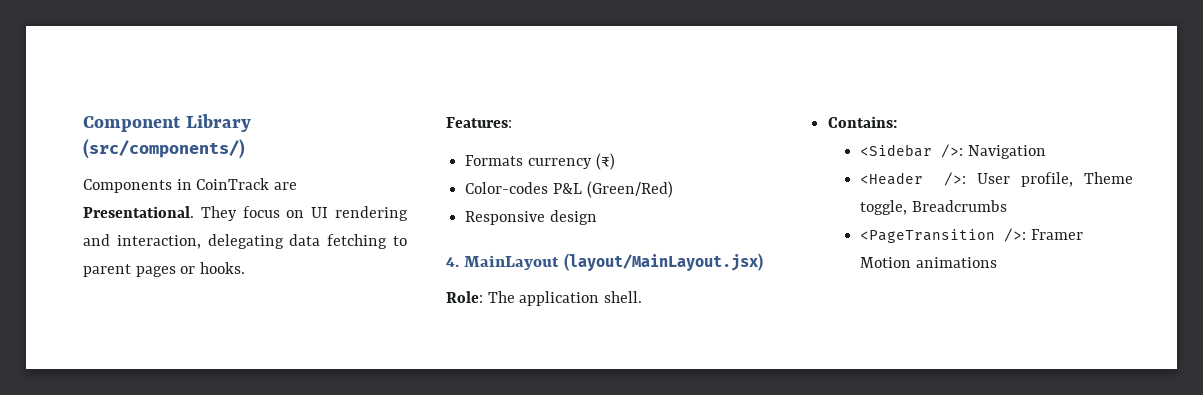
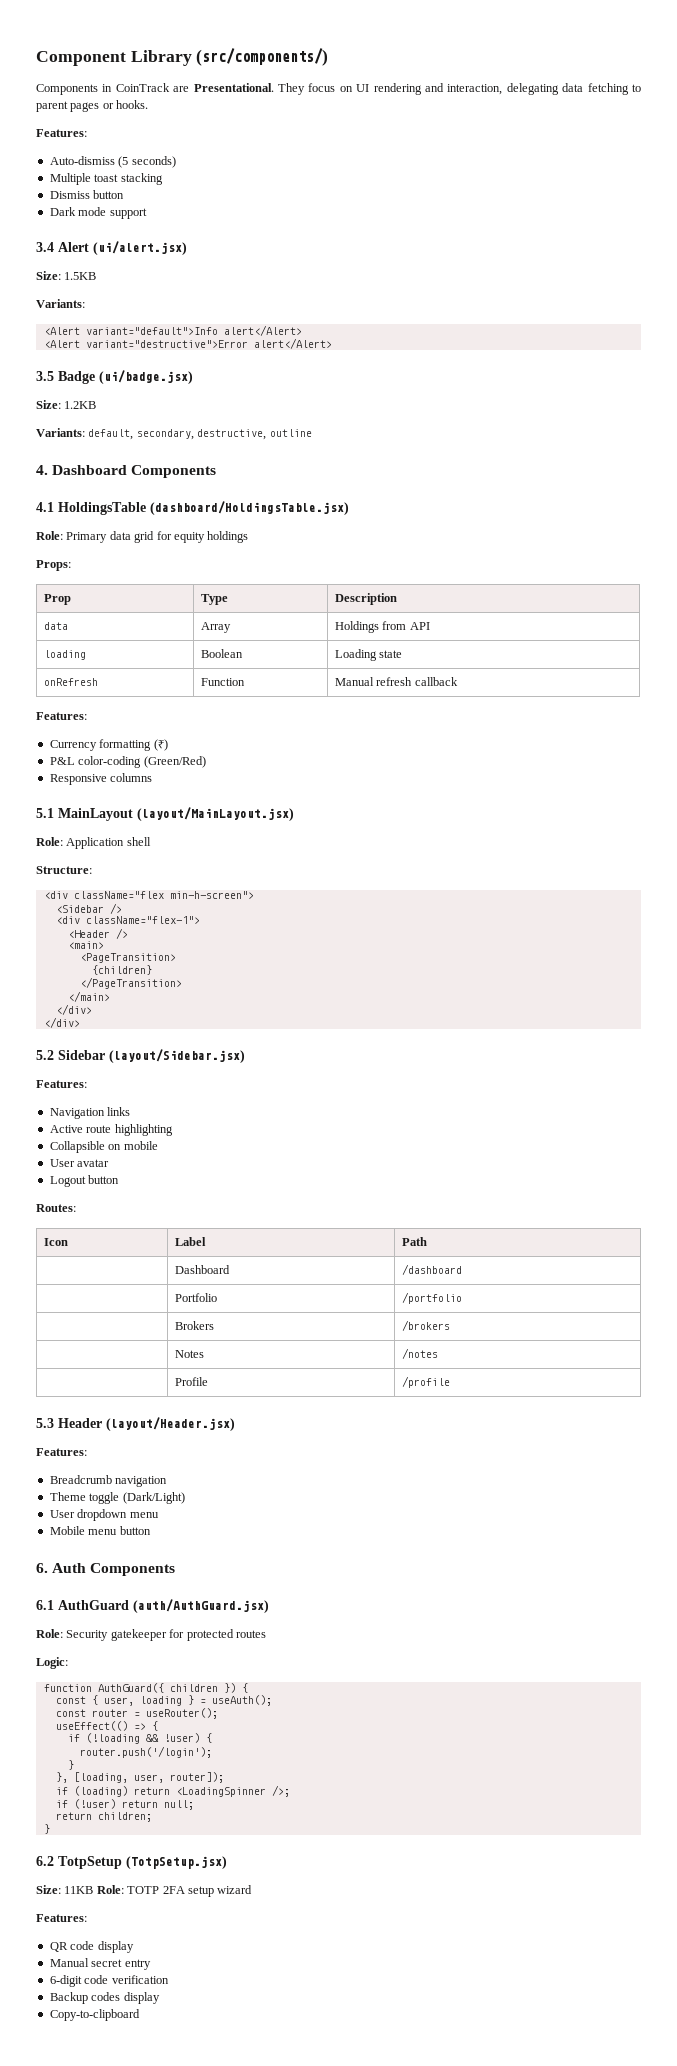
- Formats currency (₹)
+ Auto-dismiss (5 seconds)
+ Multiple toast stacking
+ Dismiss button
+ Dark mode support
+ 3.4 Alert (ui/alert.jsx)
+ Size: 1.5KB
+ Variants:
+ <Alert variant="default">Info alert</Alert>
+ <Alert variant="destructive">Error alert</Alert>
+ 3.5 Badge (ui/badge.jsx)
+ Size: 1.2KB
+ Variants: default, secondary, destructive, outline
+ 4. Dashboard Components
+ 4.1 HoldingsTable (dashboard/HoldingsTable.jsx)
+ Role: Primary data grid for equity holdings
+ Props:
+ Prop | Type | Description
+ data | Array | Holdings from API
+ loading | Boolean | Loading state
+ onRefresh | Function | Manual refresh callback
+ Features:
+ Currency formatting (₹)
- Color-codes P&L (Green/Red)
+ P&L color-coding (Green/Red)
- Responsive design
- 4. MainLayout (layout/MainLayout.jsx)
+ Responsive columns
+ 5.1 MainLayout (layout/MainLayout.jsx)
- Role: The application shell.
- Contains:
- <Sidebar />: Navigation
- <Header />: User profile, Theme toggle, Breadcrumbs
- <PageTransition />: Framer Motion animations
+ Role: Application shell
+ Structure:
+ <div className="flex min-h-screen">
+ <Sidebar />
+ <div className="flex-1">
+ <Header />
+ <main>
+ <PageTransition>
+ {children}
+ </PageTransition>
+ </main>
+ </div>
+ </div>
+ 5.2 Sidebar (layout/Sidebar.jsx)
+ Features:
+ Navigation links
+ Active route highlighting
+ Collapsible on mobile
+ User avatar
+ Logout button
+ Routes:
+ Icon | Label | Path
+ | Dashboard | /dashboard
+ | Portfolio | /portfolio
+ | Brokers | /brokers
+ | Notes | /notes
+ | Profile | /profile
+ 5.3 Header (layout/Header.jsx)
+ Features:
+ Breadcrumb navigation
+ Theme toggle (Dark/Light)
+ User dropdown menu
+ Mobile menu button
+ 6. Auth Components
+ 6.1 AuthGuard (auth/AuthGuard.jsx)
+ Role: Security gatekeeper for protected routes
+ Logic:
+ function AuthGuard({ children }) {
+ const { user, loading } = useAuth();
+ const router = useRouter();
+ useEffect(() => {
+ if (!loading && !user) {
+ router.push('/login');
+ }
+ }, [loading, user, router]);
+ if (loading) return <LoadingSpinner />;
+ if (!user) return null;
+ return children;
+ }
+ 6.2 TotpSetup (TotpSetup.jsx)
+ Size: 11KB Role: TOTP 2FA setup wizard
+ Features:
+ QR code display
+ Manual secret entry
+ 6-digit code verification
+ Backup codes display
+ Copy-to-clipboard

